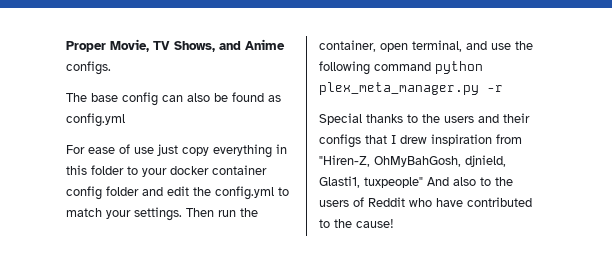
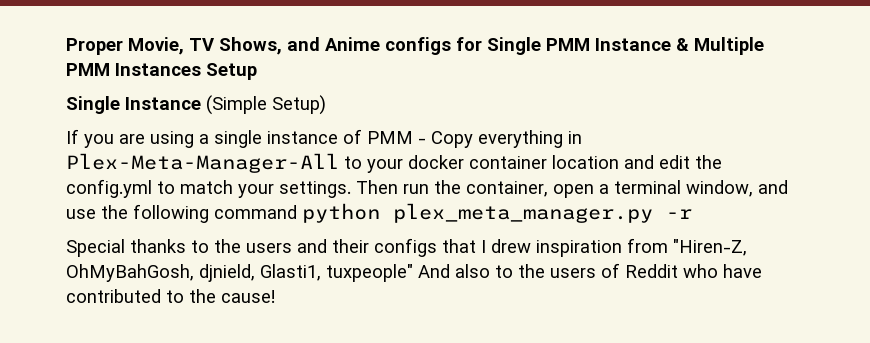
- Proper Movie, TV Shows, and Anime configs.
- The base config can also be found as config.yml
- For ease of use just copy everything in this folder to your docker container config folder and edit the config.yml to match your settings.
+ Proper Movie, TV Shows, and Anime configs for Single PMM Instance & Multiple PMM Instances Setup
+ Single Instance (Simple Setup)
+ If you are using a single instance of PMM - Copy everything in Plex-Meta-Manager-All to your docker container location and edit the config.yml to match your settings.
- Then run the container, open terminal, and use the following command python plex_meta_manager.py -r
+ Then run the container, open a terminal window, and use the following command python plex_meta_manager.py -r

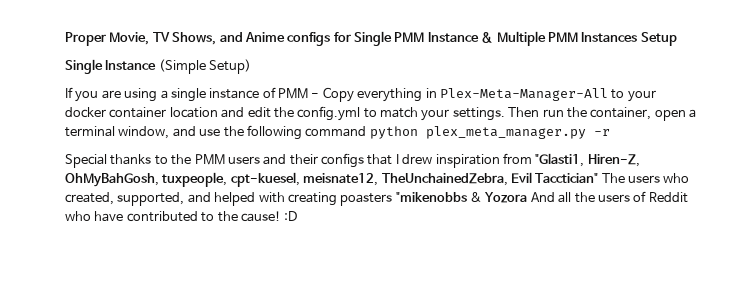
- Special thanks to the users and their configs that I drew inspiration from "Hiren-Z, OhMyBahGosh, djnield, Glasti1, tuxpeople" And also to the users of Reddit who have contributed to the cause!
+ Special thanks to the PMM users and their configs that I drew inspiration from "Glasti1, Hiren-Z, OhMyBahGosh, tuxpeople, cpt-kuesel, meisnate12, TheUnchainedZebra, Evil Tacctician" The users who created, supported, and helped with creating poasters "mikenobbs & Yozora And all the users of Reddit who have contributed to the cause! :D

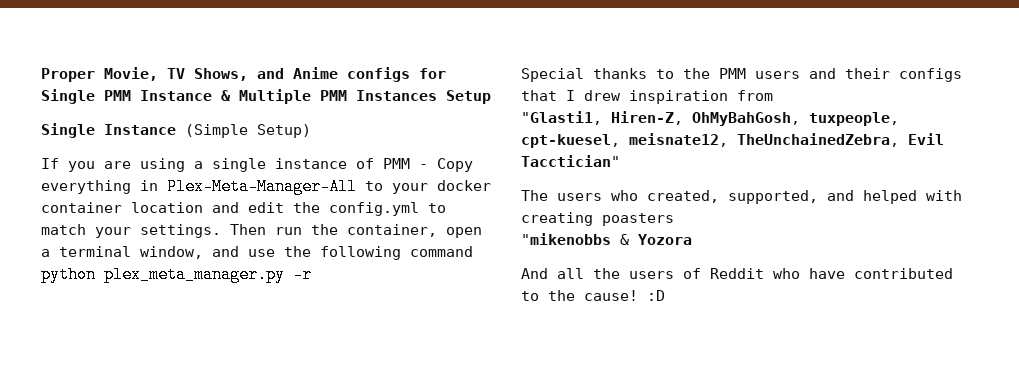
- Special thanks to the PMM users and their configs that I drew inspiration from "Glasti1, Hiren-Z, OhMyBahGosh, tuxpeople, cpt-kuesel, meisnate12, TheUnchainedZebra, Evil Tacctician" The users who created, supported, and helped with creating poasters "mikenobbs & Yozora And all the users of Reddit who have contributed to the cause! :D
+ Special thanks to the PMM users and their configs that I drew inspiration from
+ "Glasti1, Hiren-Z, OhMyBahGosh, tuxpeople, cpt-kuesel, meisnate12, TheUnchainedZebra, Evil Tacctician"
+ The users who created, supported, and helped with creating poasters
+ "mikenobbs & Yozora
+ And all the users of Reddit who have contributed to the cause! :D

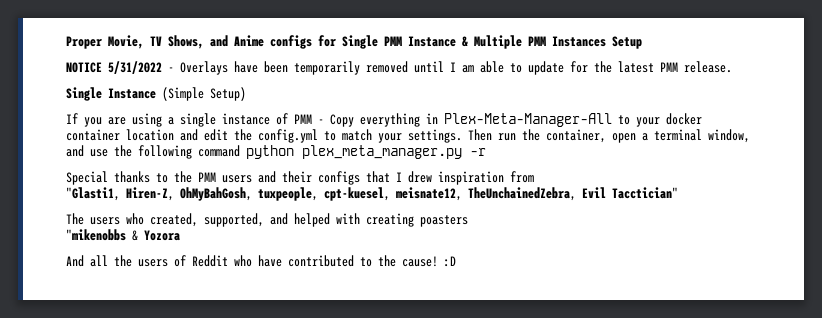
+ NOTICE 5/31/2022 - Overlays have been temporarily removed until I am able to update for the latest PMM release.

